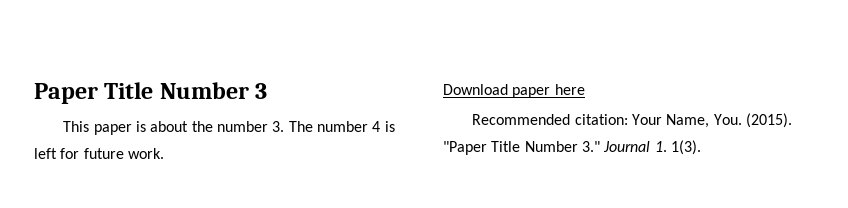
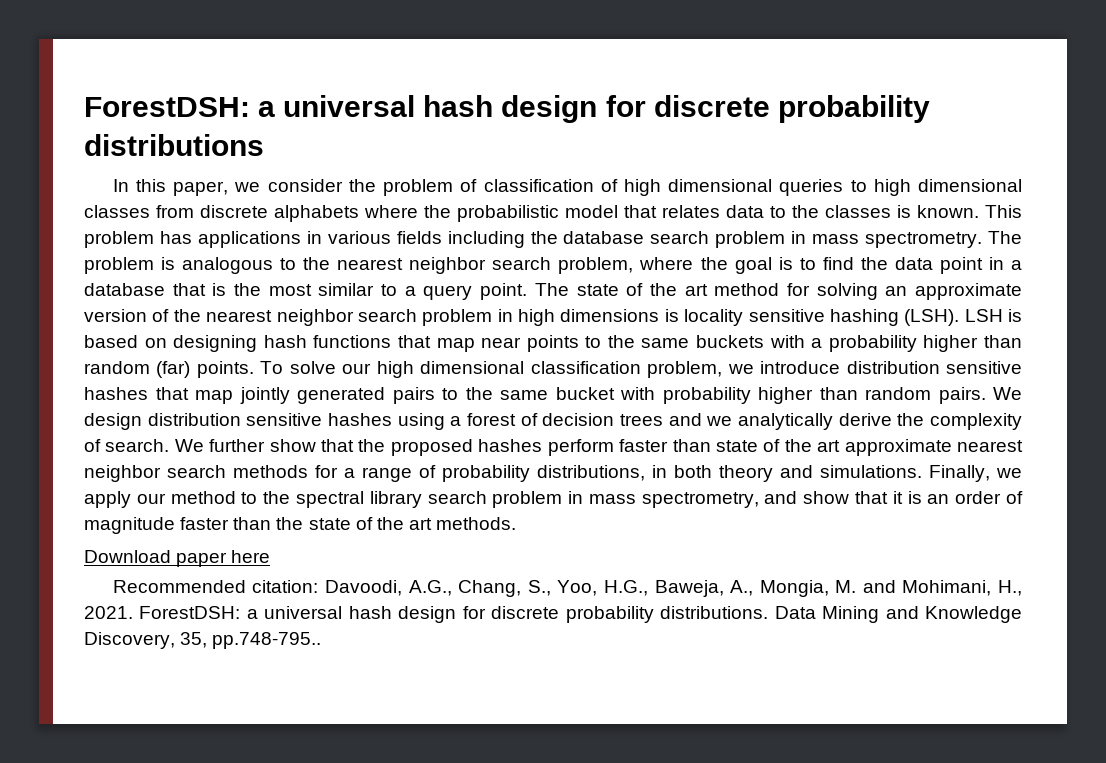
- Paper Title Number 3
- This paper is about the number 3. The number 4 is left for future work.
+ ForestDSH: a universal hash design for discrete probability distributions
+ In this paper, we consider the problem of classification of high dimensional queries to high dimensional classes from discrete alphabets where the probabilistic model that relates data to the classes is known. This problem has applications in various fields including the database search problem in mass spectrometry. The problem is analogous to the nearest neighbor search problem, where the goal is to find the data point in a database that is the most similar to a query point. The state of the art method for solving an approximate version of the nearest neighbor search problem in high dimensions is locality sensitive hashing (LSH). LSH is based on designing hash functions that map near points to the same buckets with a probability higher than random (far) points. To solve our high dimensional classification problem, we introduce distribution sensitive hashes that map jointly generated pairs to the same bucket with probability higher than random pairs. We design distribution sensitive hashes using a forest of decision trees and we analytically derive the complexity of search. We further show that the proposed hashes perform faster than state of the art approximate nearest neighbor search methods for a range of probability distributions, in both theory and simulations. Finally, we apply our method to the spectral library search problem in mass spectrometry, and show that it is an order of magnitude faster than the state of the art methods.
- Recommended citation: Your Name, You. (2015). "Paper Title Number 3." Journal 1. 1(3).
+ Recommended citation: Davoodi, A.G., Chang, S., Yoo, H.G., Baweja, A., Mongia, M. and Mohimani, H., 2021. ForestDSH: a universal hash design for discrete probability distributions. Data Mining and Knowledge Discovery, 35, pp.748-795..

